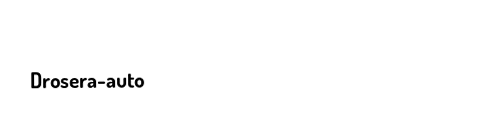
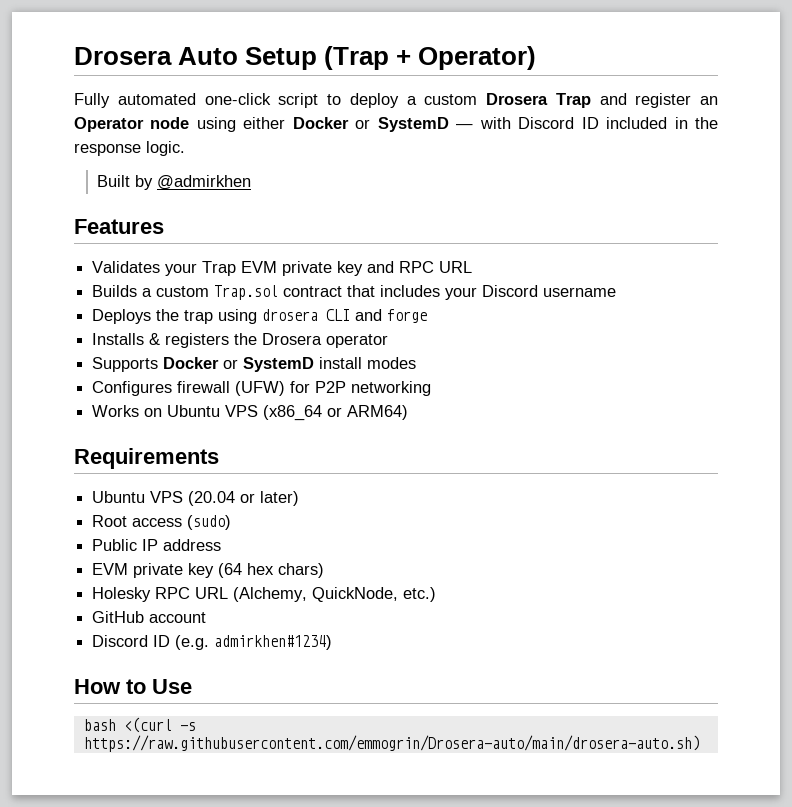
- Drosera-auto
+ Drosera Auto Setup (Trap + Operator)
+ Fully automated one-click script to deploy a custom Drosera Trap and register an Operator node using either Docker or SystemD — with Discord ID included in the response logic.
+ Built by @admirkhen
+ Features
+ Validates your Trap EVM private key and RPC URL
+ Builds a custom Trap.sol contract that includes your Discord username
+ Deploys the trap using drosera CLI and forge
+ Installs & registers the Drosera operator
+ Supports Docker or SystemD install modes
+ Configures firewall (UFW) for P2P networking
+ Works on Ubuntu VPS (x86_64 or ARM64)
+ Requirements
+ Ubuntu VPS (20.04 or later)
+ Root access (sudo)
+ Public IP address
+ EVM private key (64 hex chars)
+ Holesky RPC URL (Alchemy, QuickNode, etc.)
+ GitHub account
+ Discord ID (e.g. admirkhen#1234)
+ How to Use
+ bash <(curl -s https://raw.githubusercontent.com/emmogrin/Drosera-auto/main/drosera-auto.sh)

